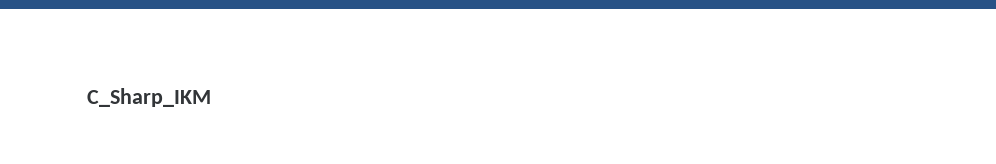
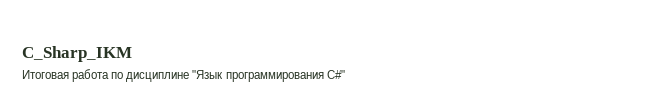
+ Итоговая работа по дисциплине "Язык программирования C#"

